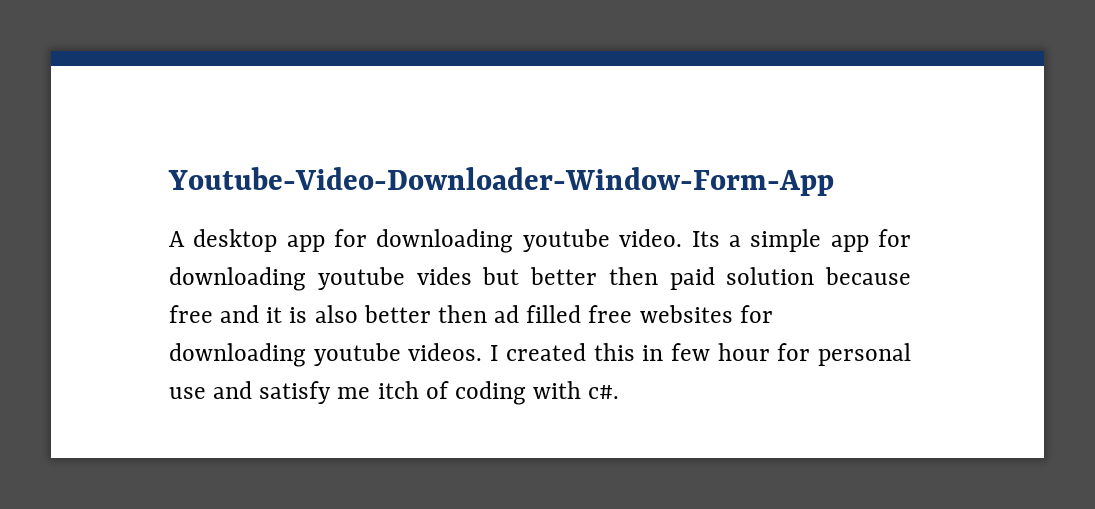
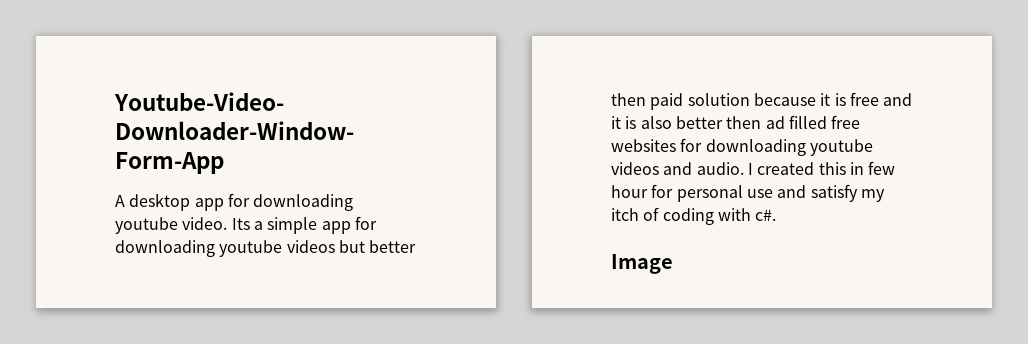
- Its a simple app for downloading youtube vides but better then paid solution because free and it is also better then ad filled free websites for downloading youtube videos.
+ Its a simple app for downloading youtube videos but better then paid solution because it is free and it is also better then ad filled free websites for downloading youtube videos and audio.
- I created this in few hour for personal use and satisfy me itch of coding with c#.
+ I created this in few hour for personal use and satisfy my itch of coding with c#.
+ Image

